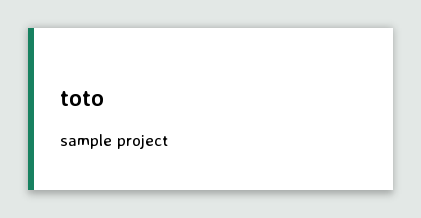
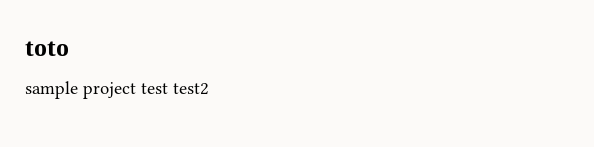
- sample project
+ sample project test test2

